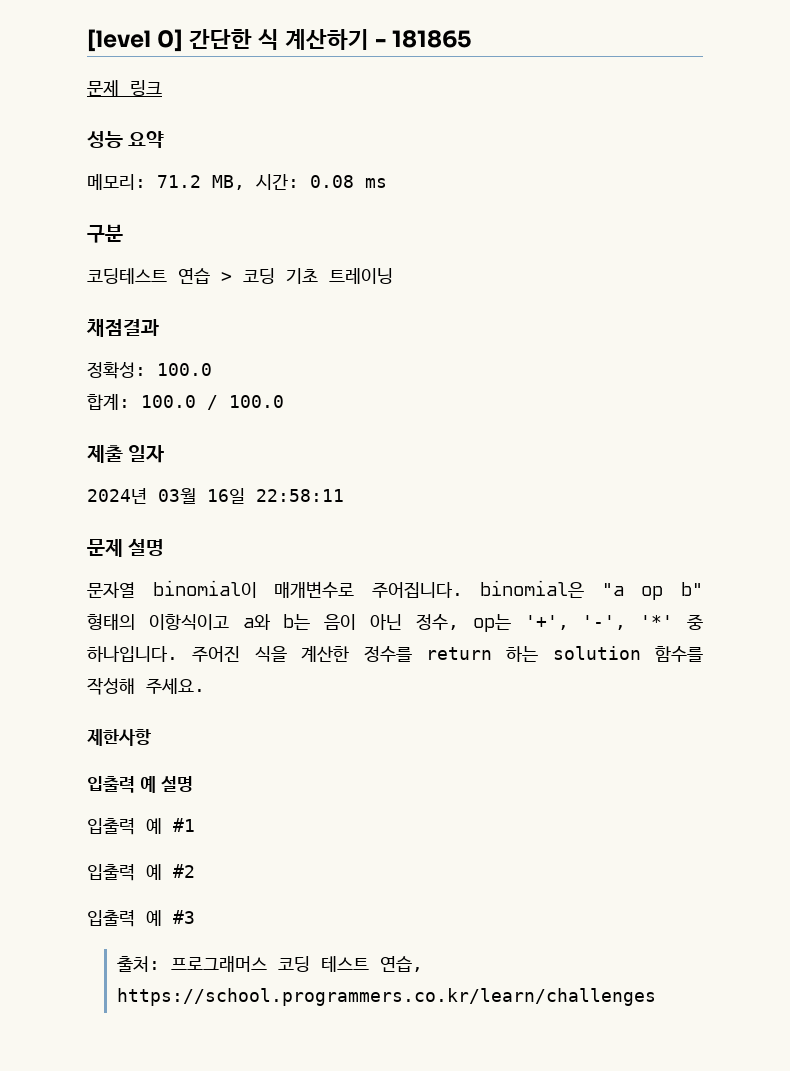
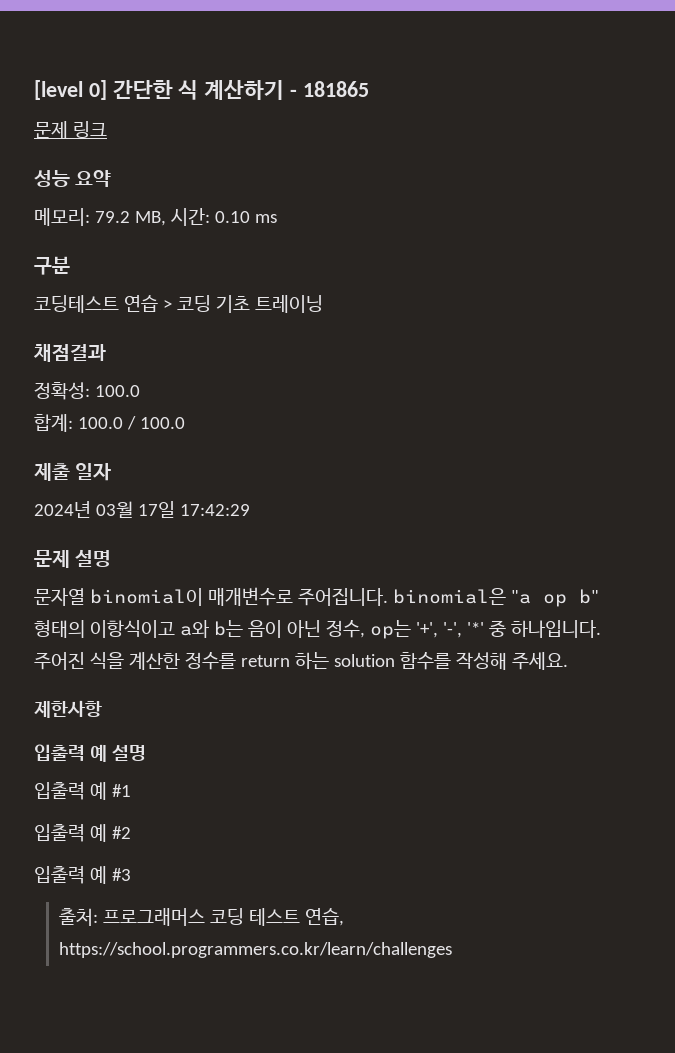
- 메모리: 71.2 MB, 시간: 0.08 ms
+ 메모리: 79.2 MB, 시간: 0.10 ms
- 2024년 03월 16일 22:58:11
+ 2024년 03월 17일 17:42:29

